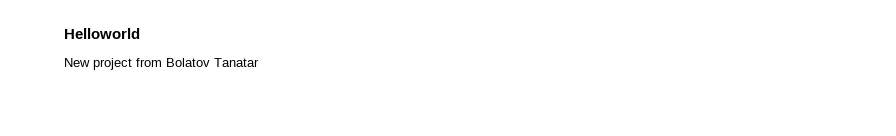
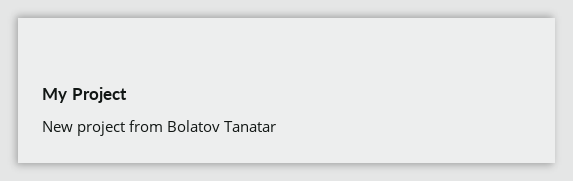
- Helloworld
+ My Project

